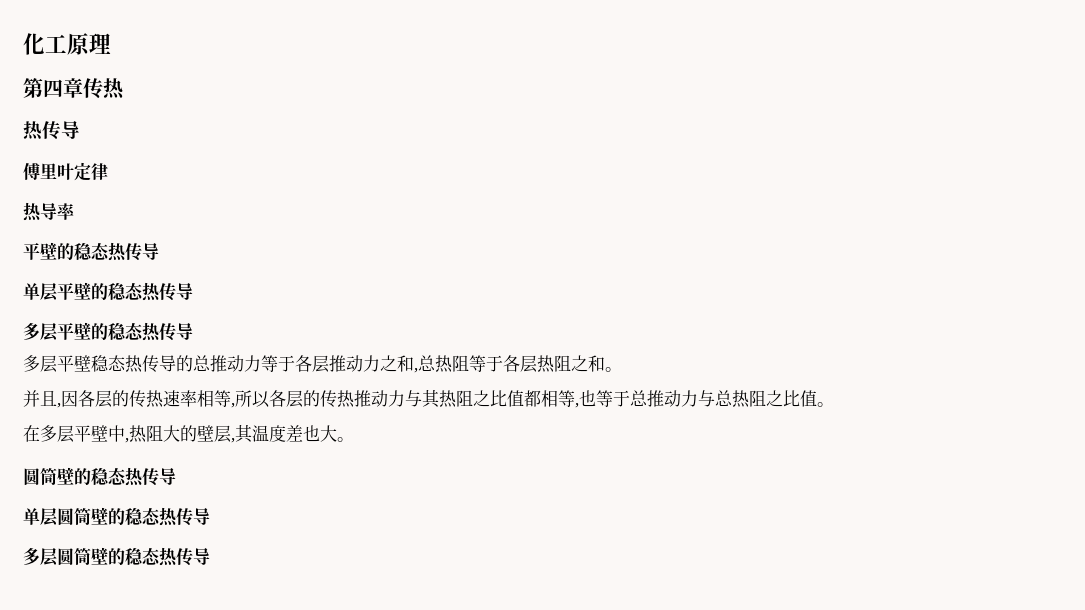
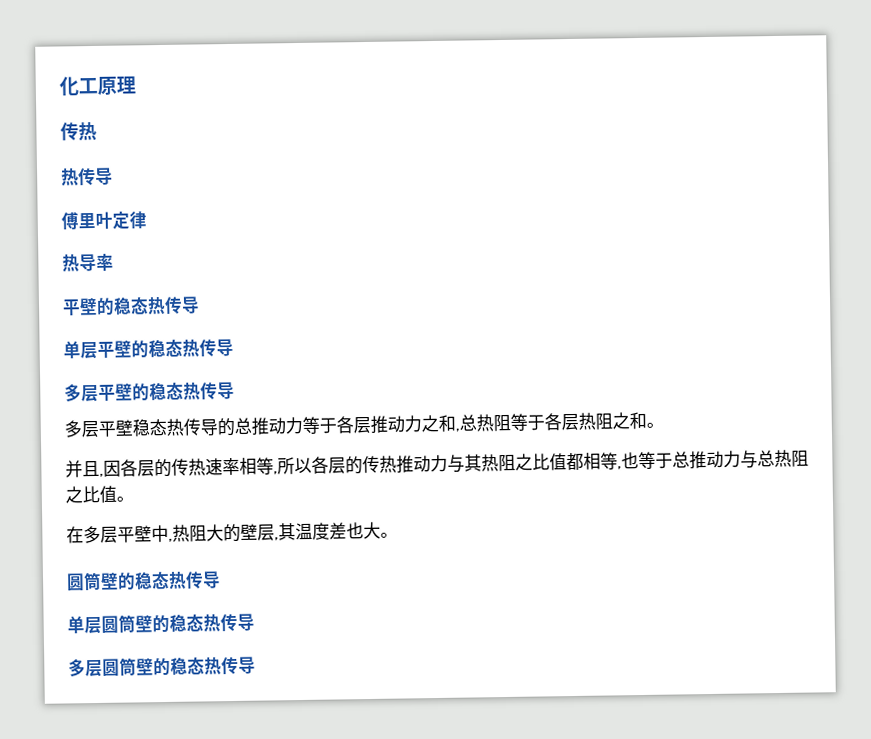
  化工原理
- 第四章传热
+ 传热

